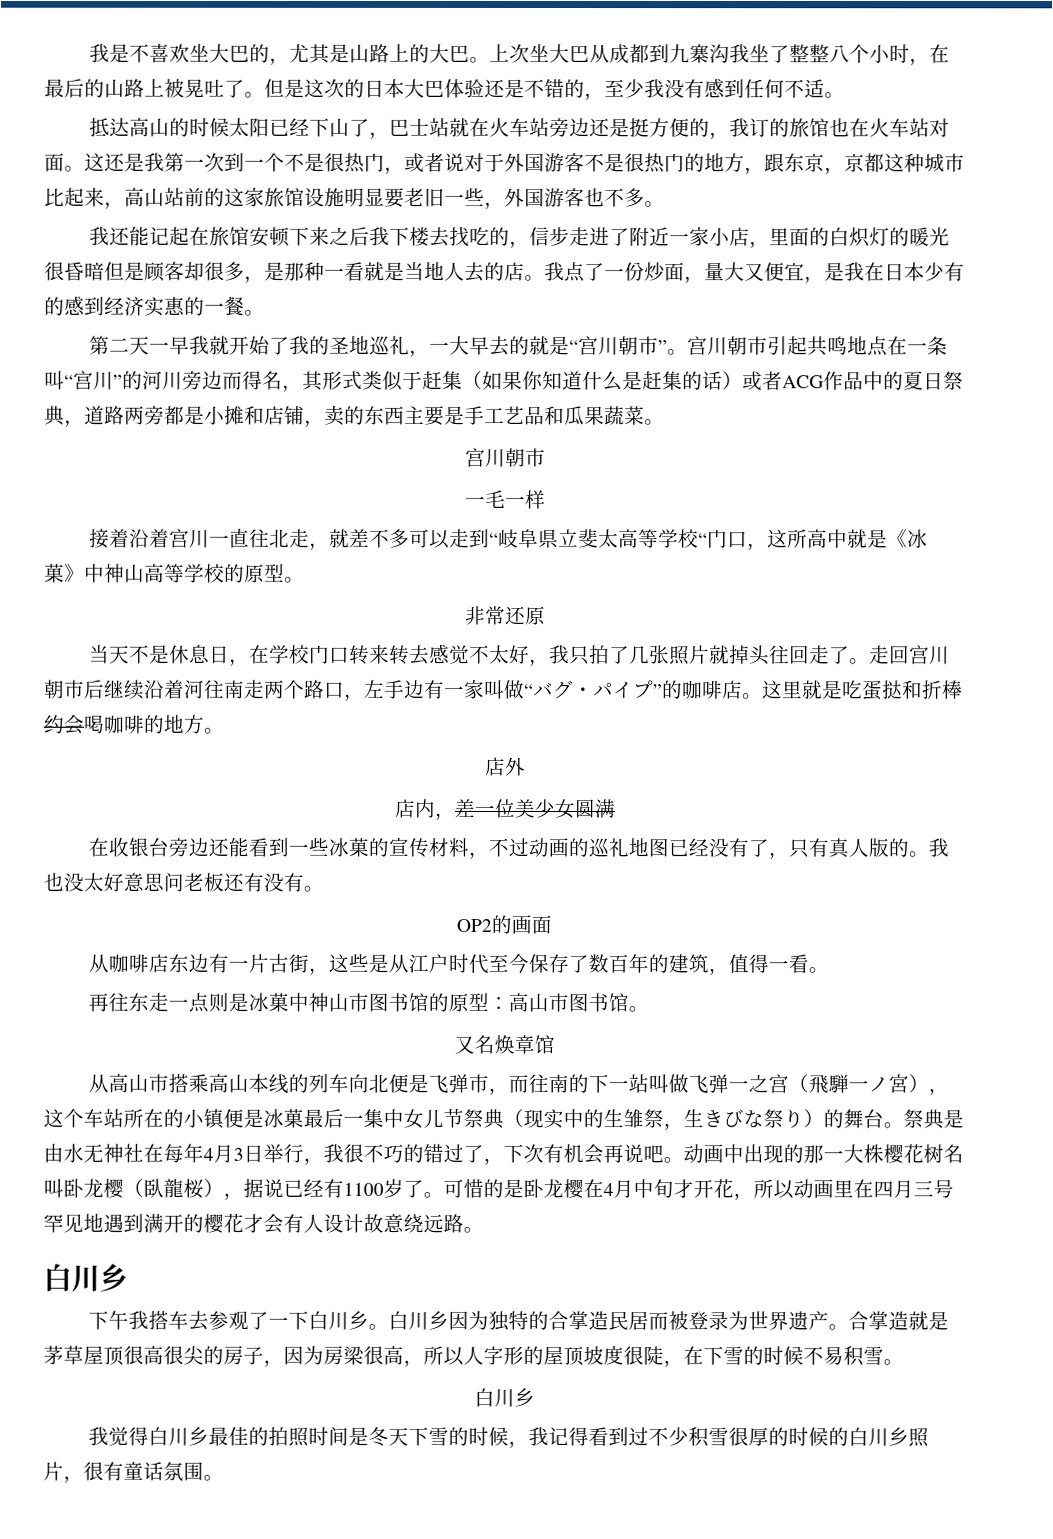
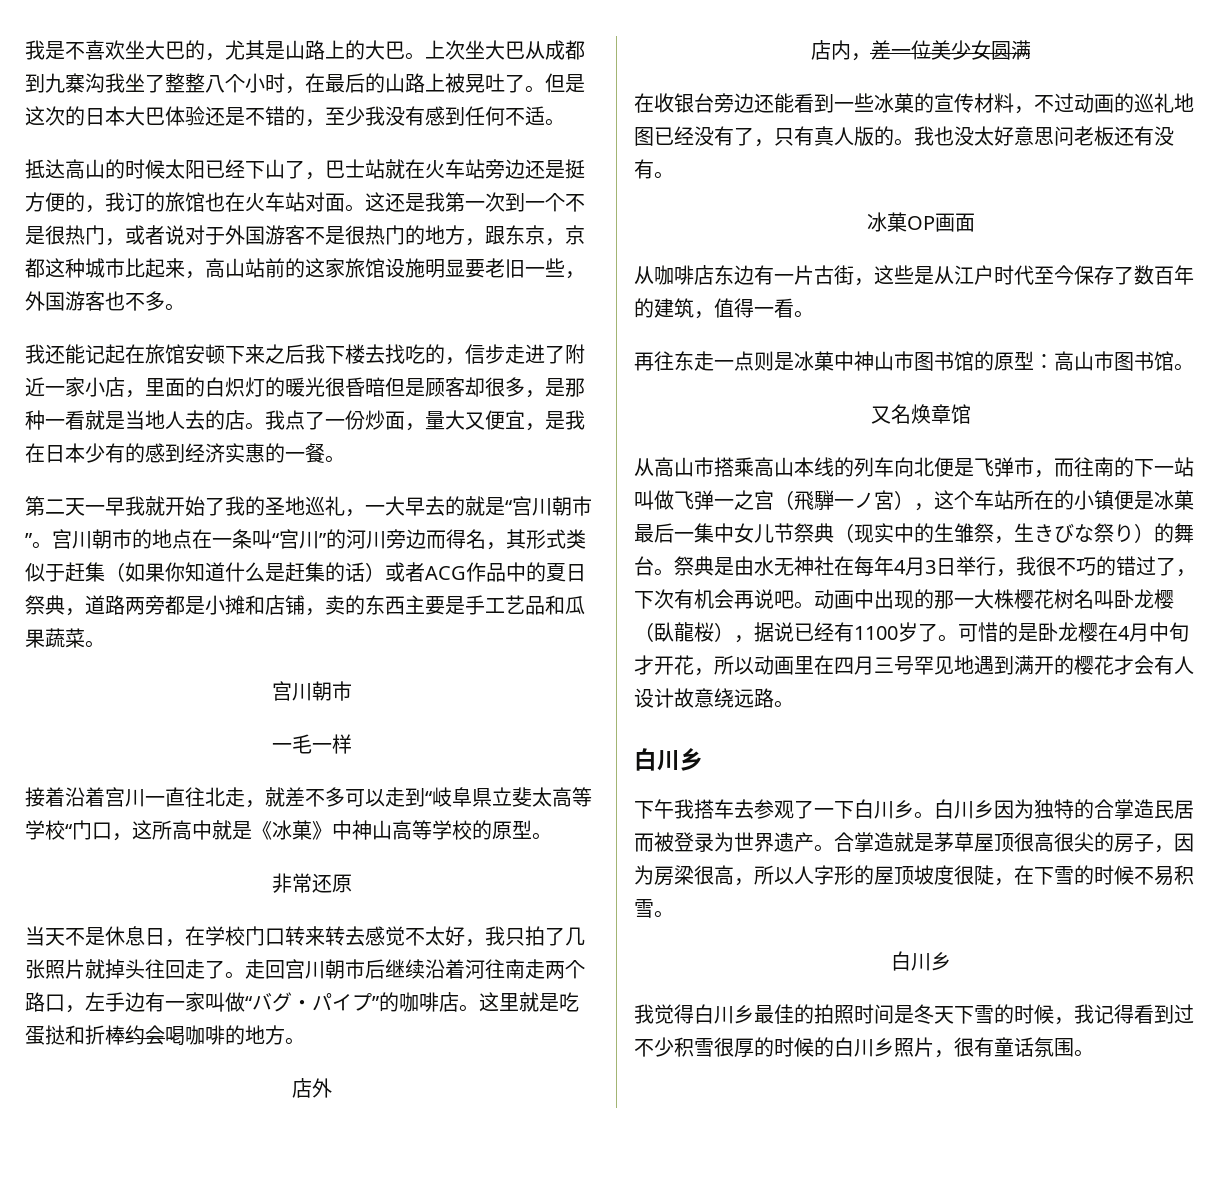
- 宫川朝市引起共鸣地点在一条叫“宫川”的河川旁边而得名，其形式类似于赶集（如果你知道什么是赶集的话）或者ACG作品中的夏日祭典，道路两旁都是小摊和店铺，卖的东西主要是手工艺品和瓜果蔬菜。
+ 宫川朝市的地点在一条叫“宫川”的河川旁边而得名，其形式类似于赶集（如果你知道什么是赶集的话）或者ACG作品中的夏日祭典，道路两旁都是小摊和店铺，卖的东西主要是手工艺品和瓜果蔬菜。
- OP2的画面
+ 冰菓OP画面

